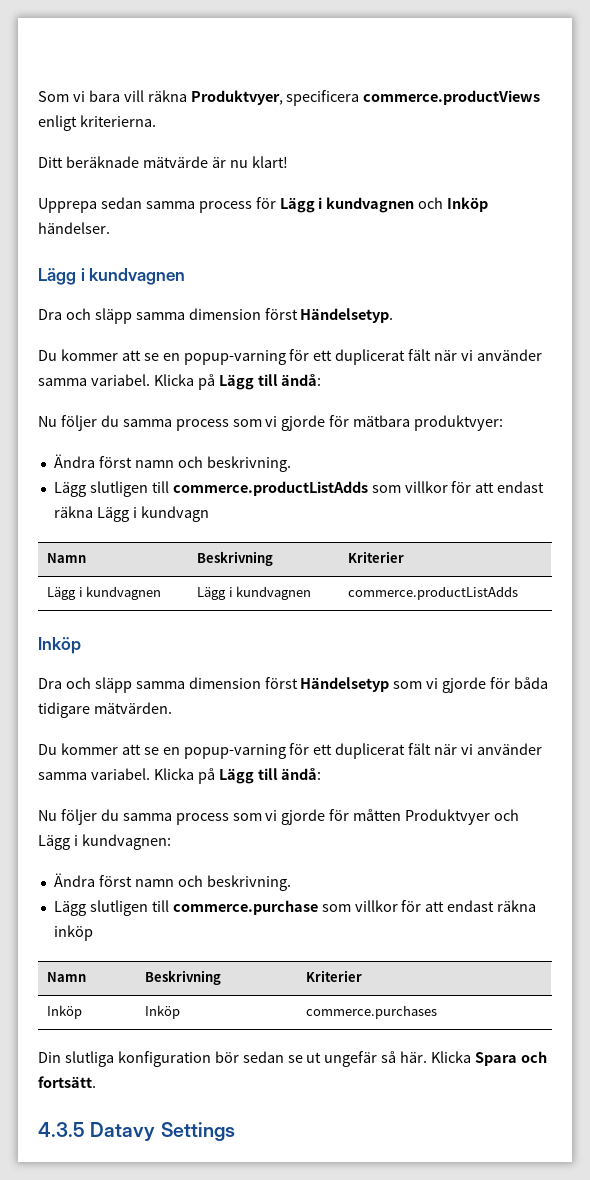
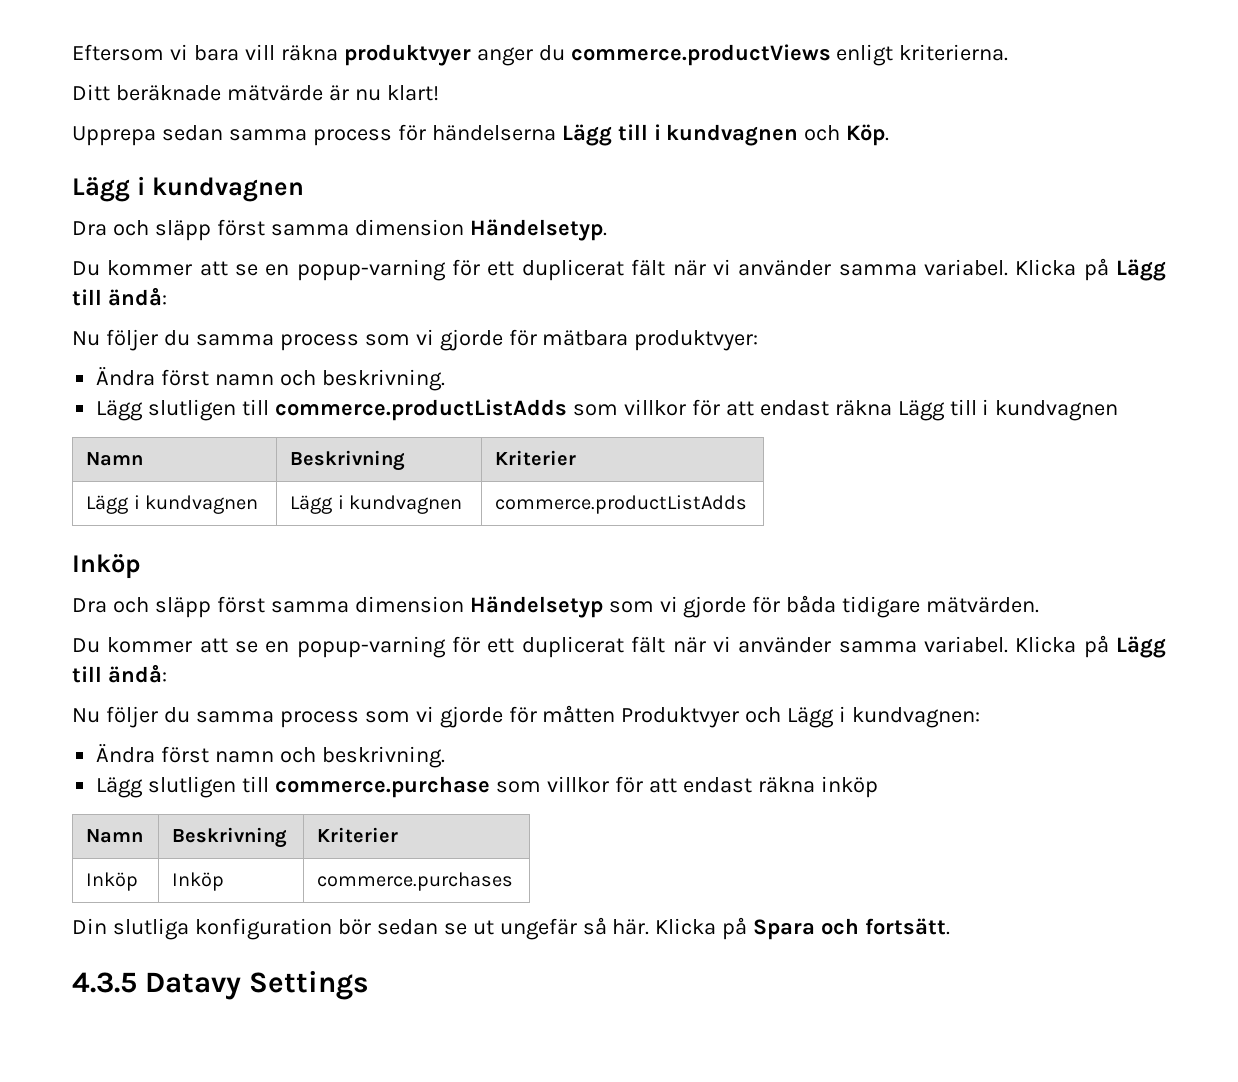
- Som vi bara vill räkna Produktvyer, specificera commerce.productViews enligt kriterierna.
+ Eftersom vi bara vill räkna produktvyer anger du commerce.productViews enligt kriterierna.
- Upprepa sedan samma process för Lägg i kundvagnen och Inköp händelser.
+ Upprepa sedan samma process för händelserna Lägg till i kundvagnen och Köp.
- Dra och släpp samma dimension först Händelsetyp.
+ Dra och släpp först samma dimension Händelsetyp.
- Lägg slutligen till commerce.productListAdds som villkor för att endast räkna Lägg i kundvagn
+ Lägg slutligen till commerce.productListAdds som villkor för att endast räkna Lägg till i kundvagnen
- Dra och släpp samma dimension först Händelsetyp som vi gjorde för båda tidigare mätvärden.
+ Dra och släpp först samma dimension Händelsetyp som vi gjorde för båda tidigare mätvärden.
- Klicka Spara och fortsätt.
+ Klicka på Spara och fortsätt.

